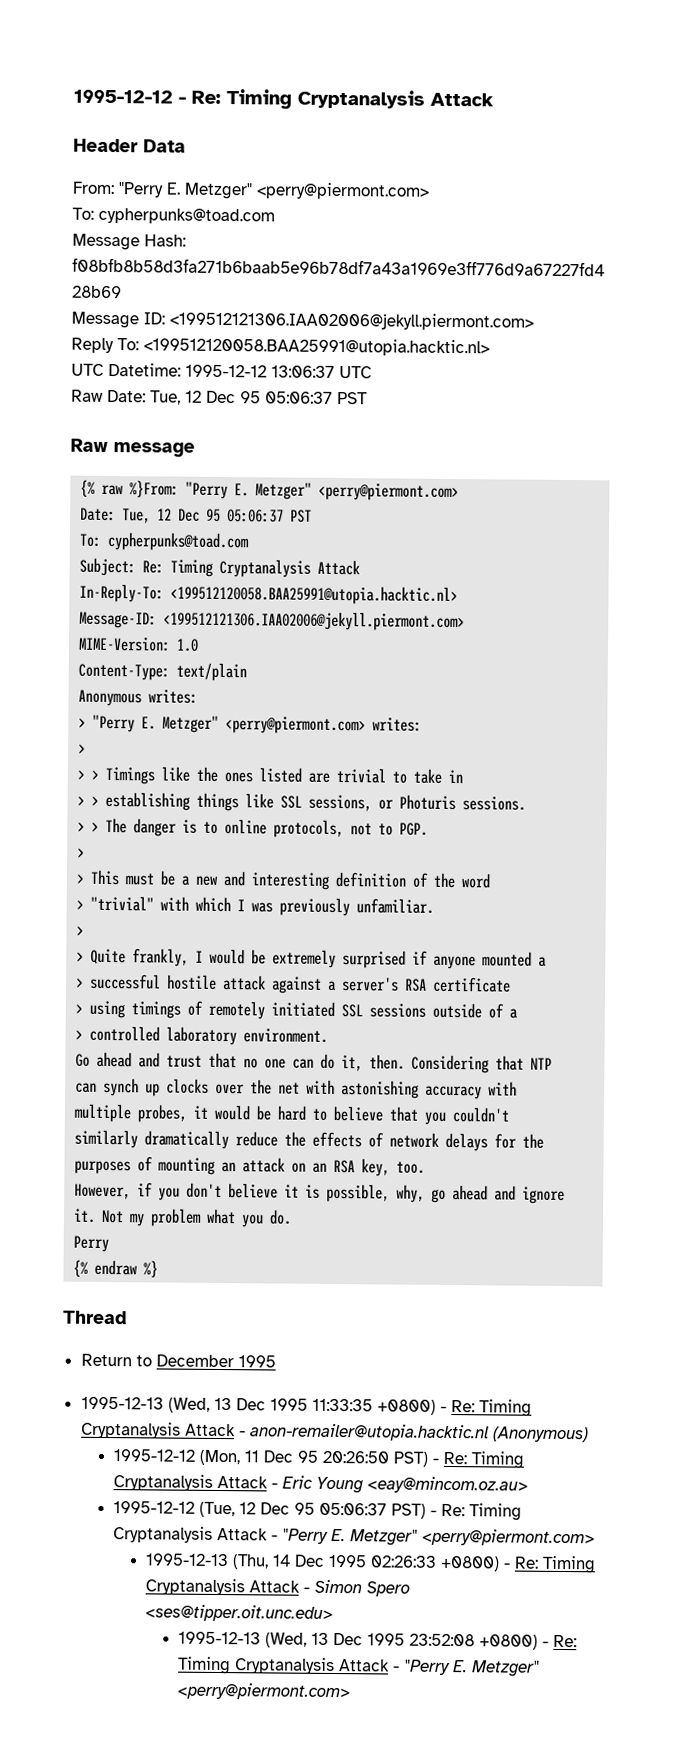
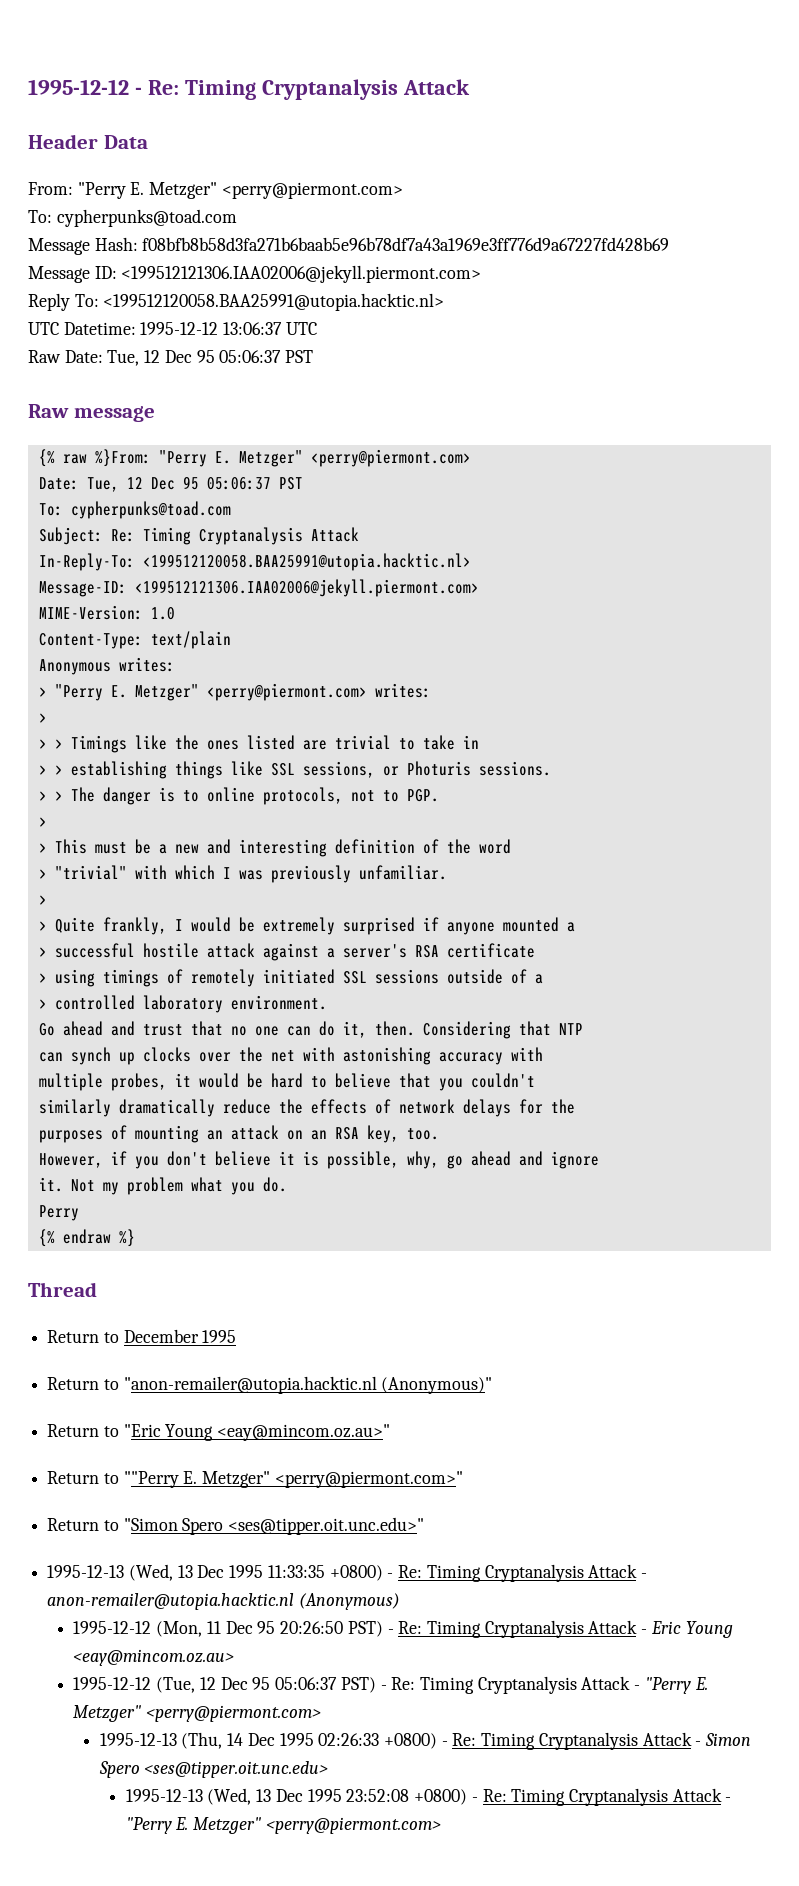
+ Return to "anon-remailer@utopia.hacktic.nl (Anonymous)"
+ Return to "Eric Young <eay@mincom.oz.au>"
+ Return to ""Perry E. Metzger" <perry@piermont.com>"
+ Return to "Simon Spero <ses@tipper.oit.unc.edu>"

